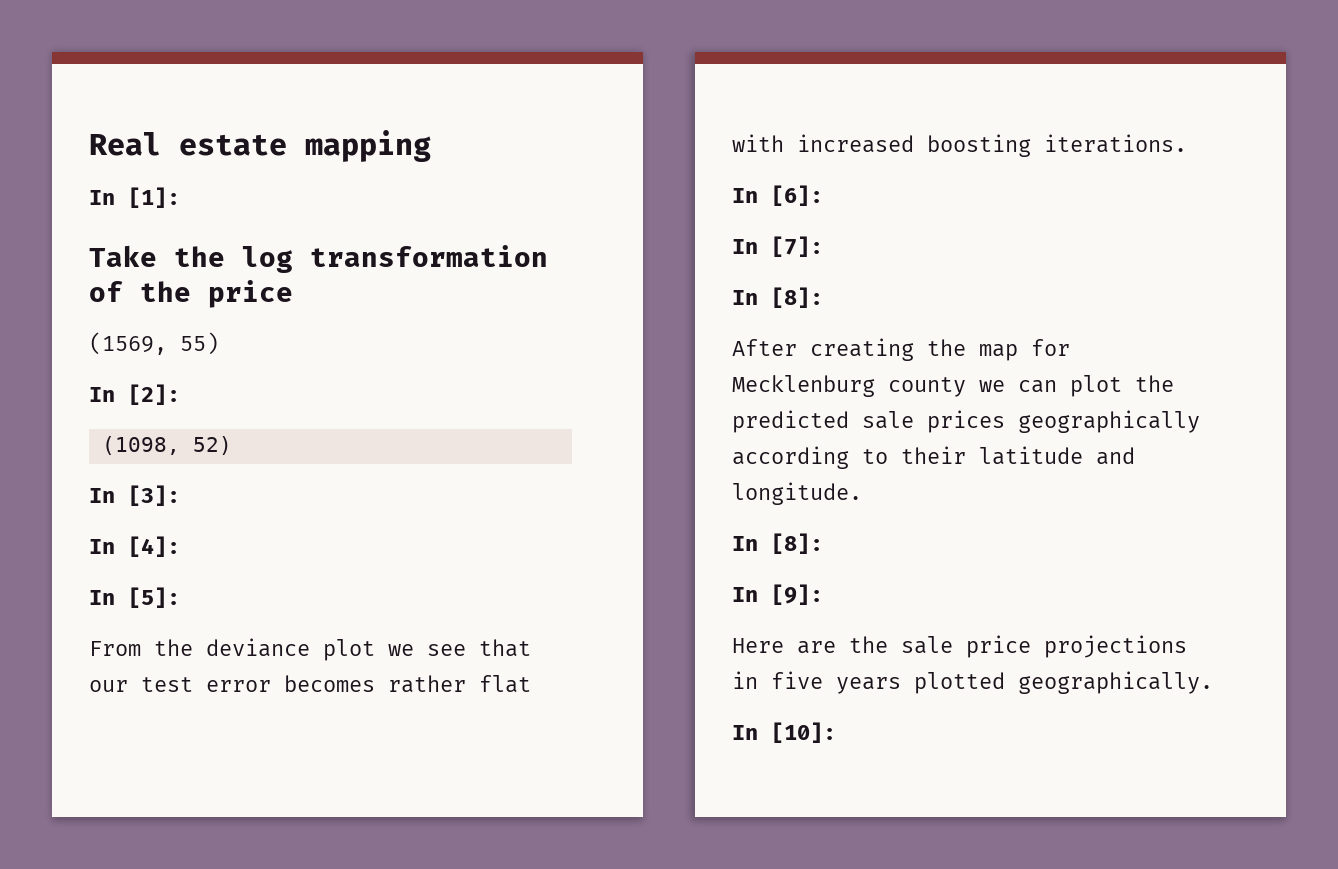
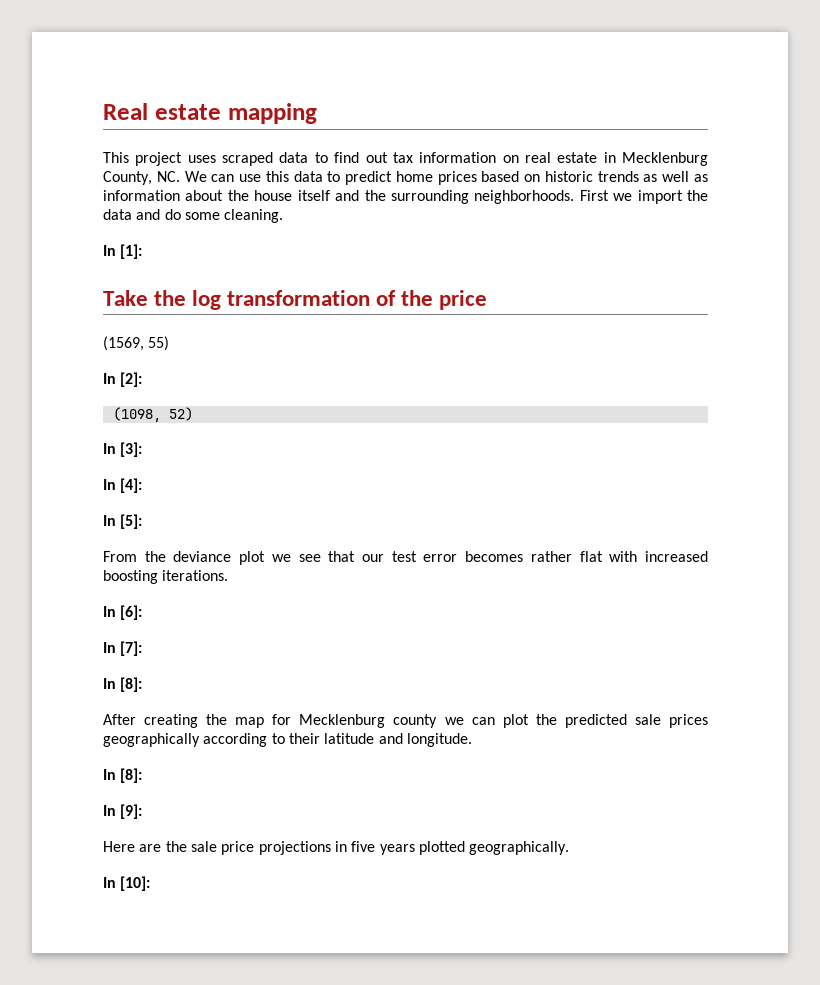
+ This project uses scraped data to find out tax information on real estate in Mecklenburg County, NC. We can use this data to predict home prices based on historic trends as well as information about the house itself and the surrounding neighborhoods. First we import the data and do some cleaning.

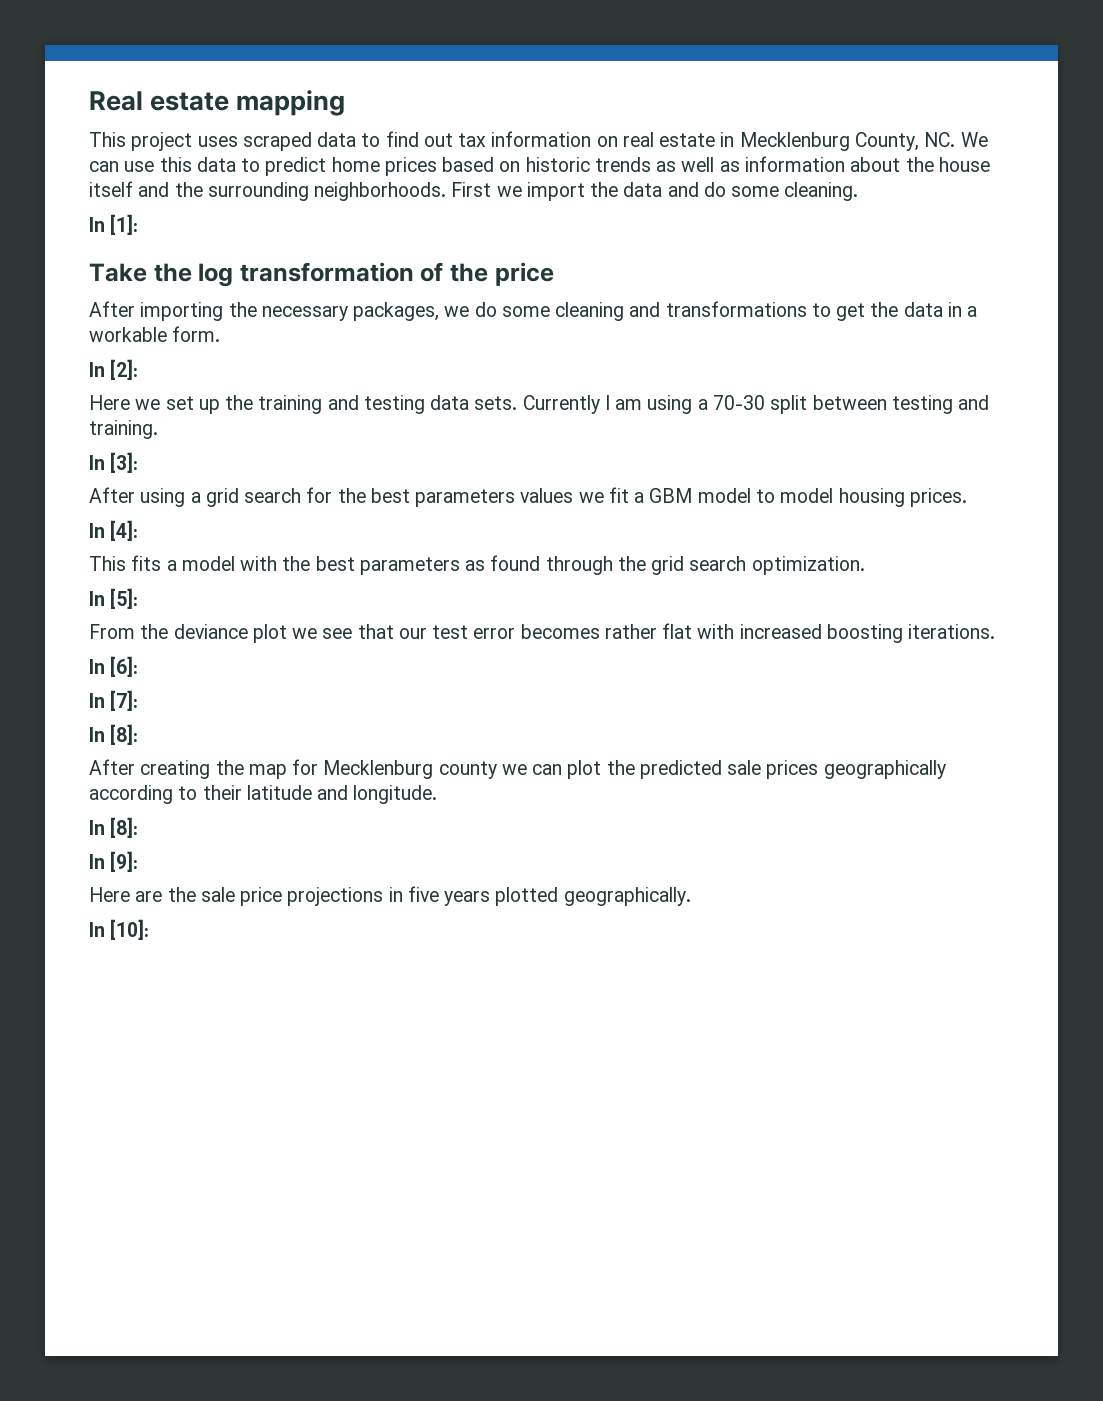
- (1569, 55)
+ After importing the necessary packages, we do some cleaning and transformations to get the data in a workable form.
  In [2]:
- (1098, 52)
+ Here we set up the training and testing data sets. Currently I am using a 70-30 split between testing and training.
  In [3]:
+ After using a grid search for the best parameters values we fit a GBM model to model housing prices.
  In [4]:
+ This fits a model with the best parameters as found through the grid search optimization.

